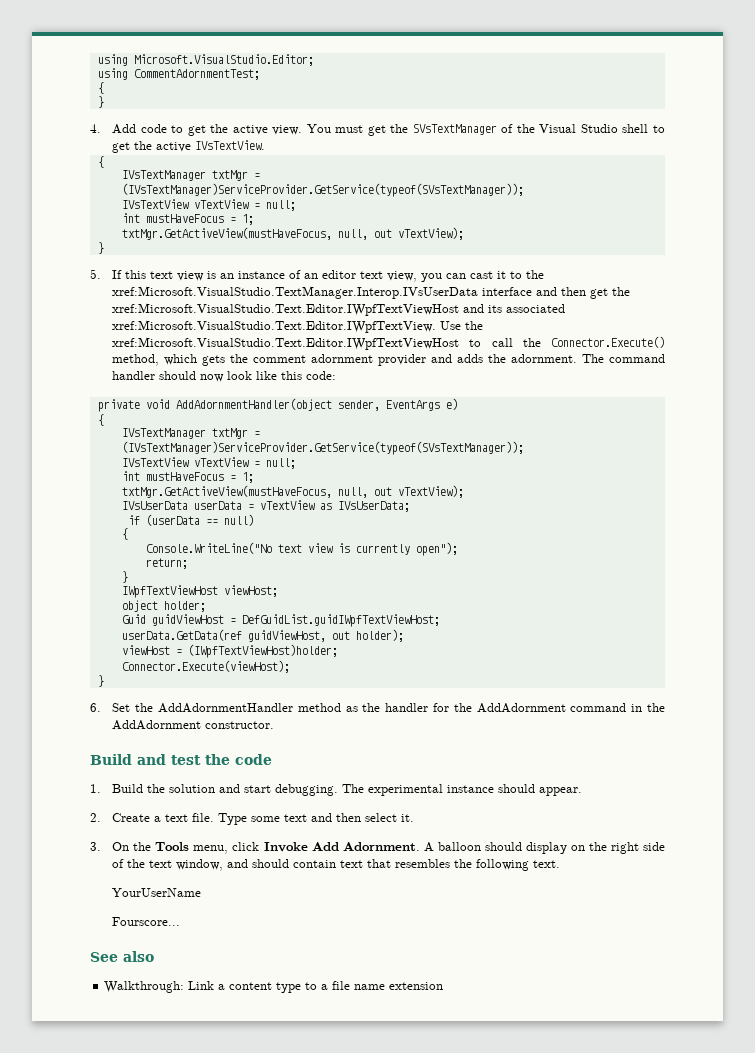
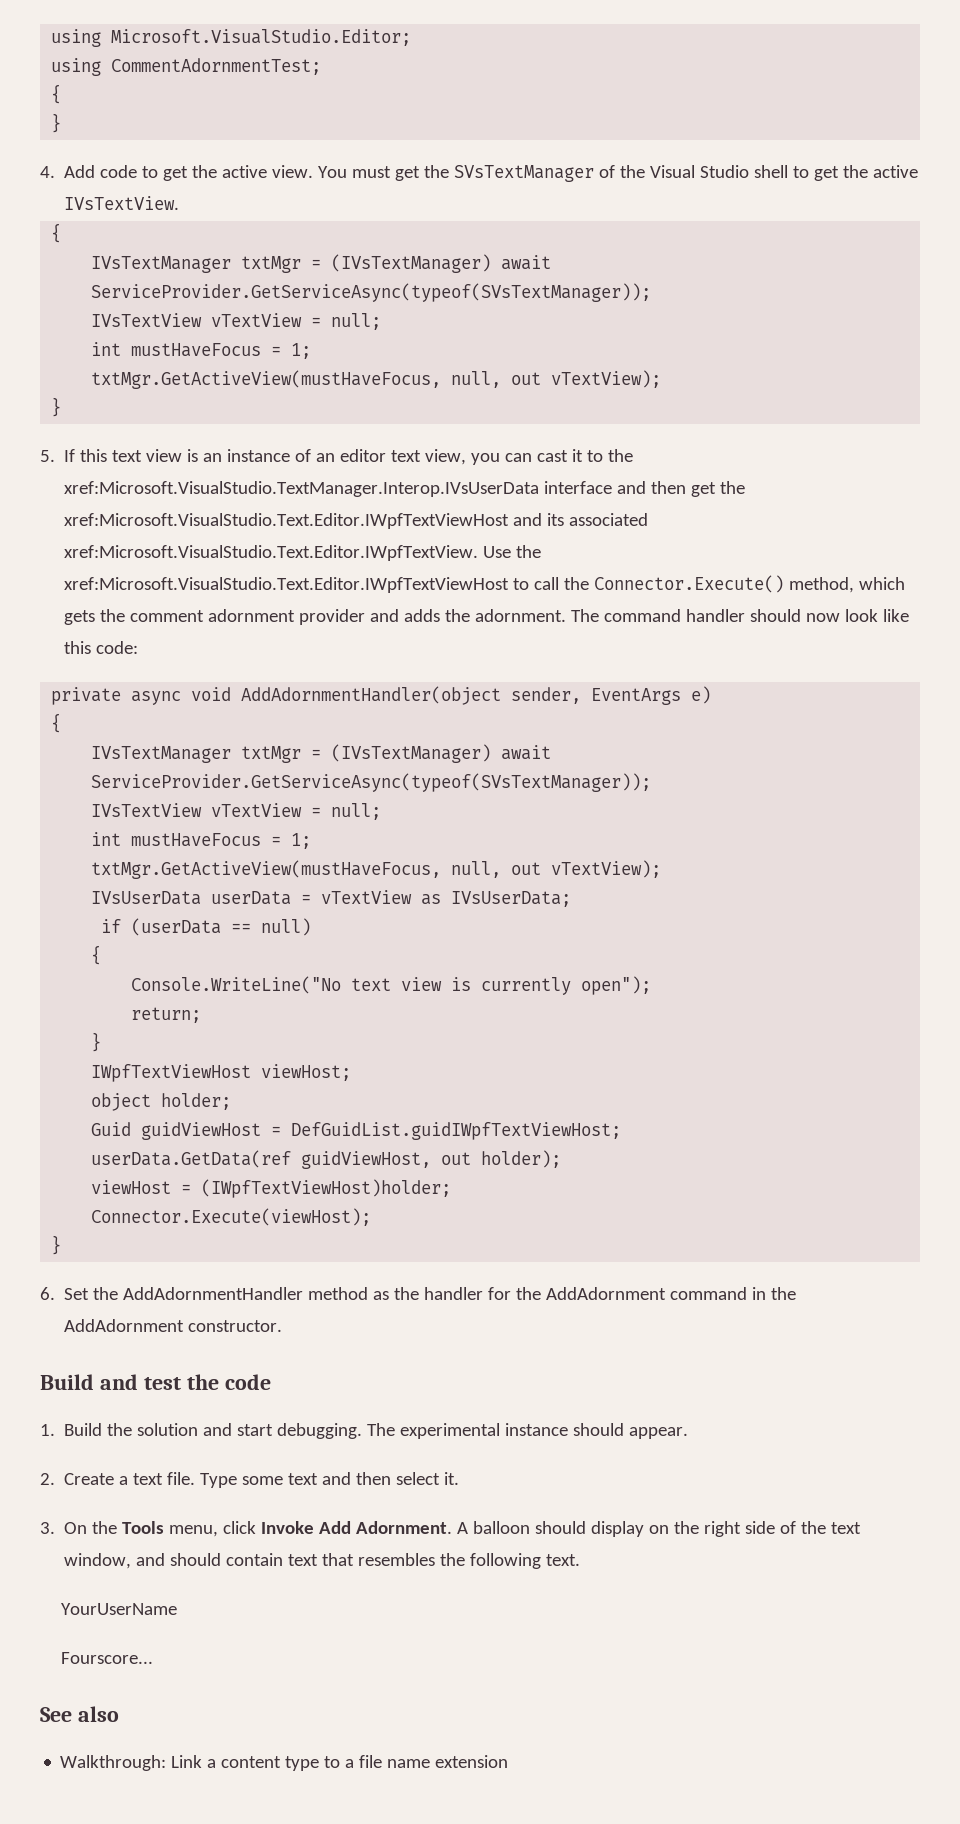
  You must get the SVsTextManager of the Visual Studio shell to get the active IVsTextView.
  {
- IVsTextManager txtMgr = (IVsTextManager)ServiceProvider.GetService(typeof(SVsTextManager));
+ IVsTextManager txtMgr = (IVsTextManager) await ServiceProvider.GetServiceAsync(typeof(SVsTextManager));
- private void AddAdornmentHandler(object sender, EventArgs e)
+ private async void AddAdornmentHandler(object sender, EventArgs e)
  {
- IVsTextManager txtMgr = (IVsTextManager)ServiceProvider.GetService(typeof(SVsTextManager));
+ IVsTextManager txtMgr = (IVsTextManager) await ServiceProvider.GetServiceAsync(typeof(SVsTextManager));

